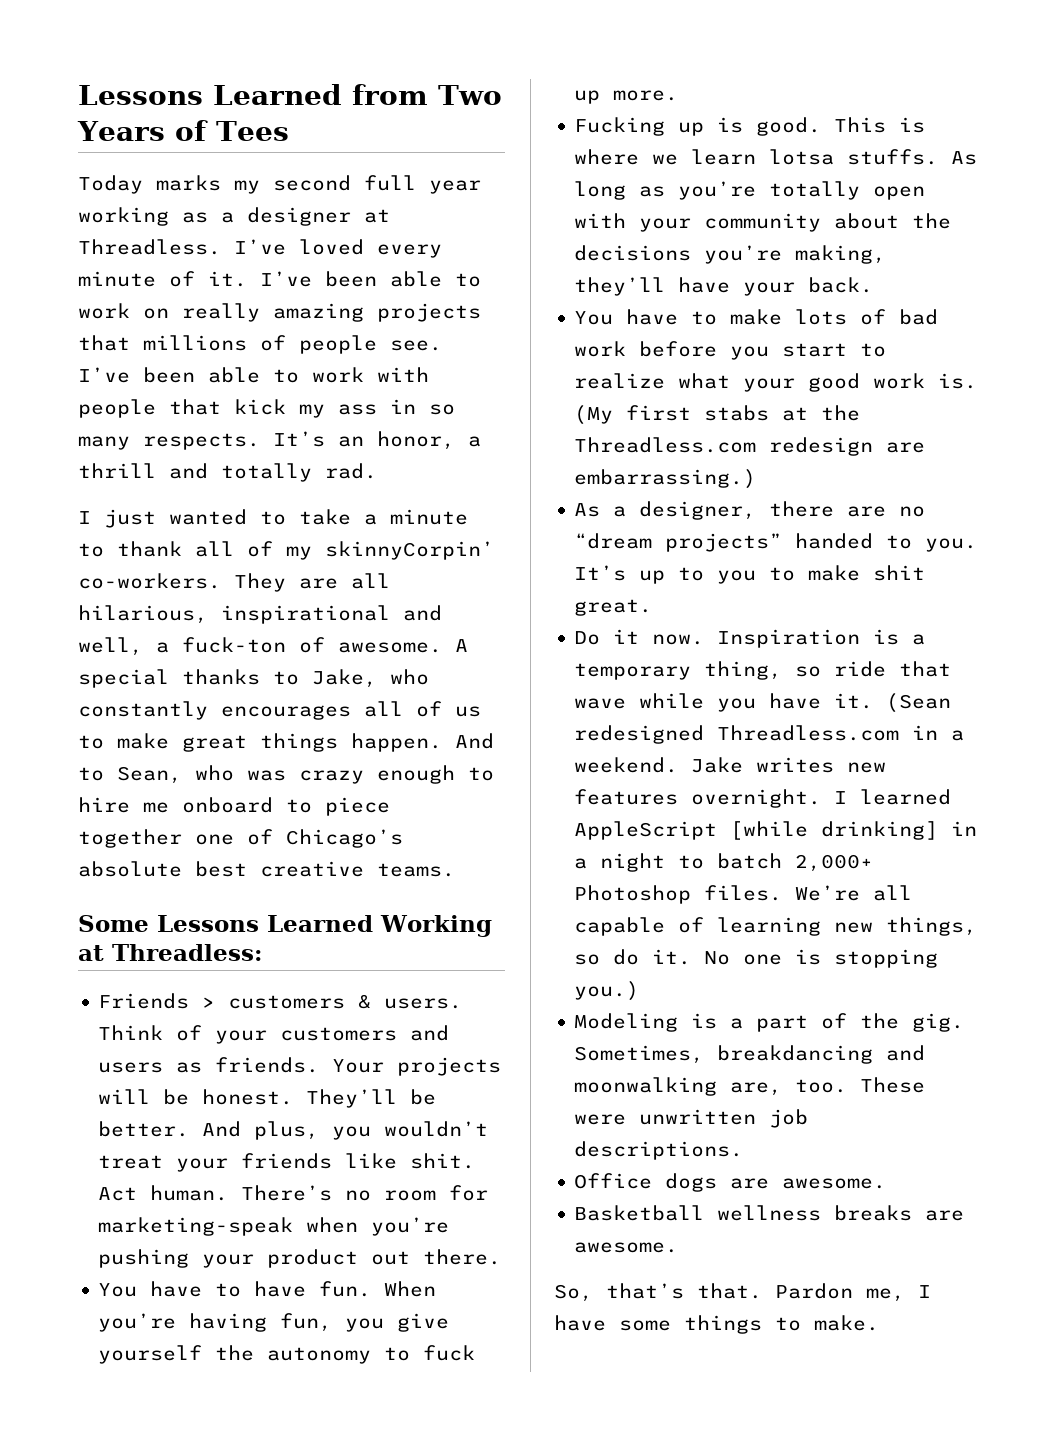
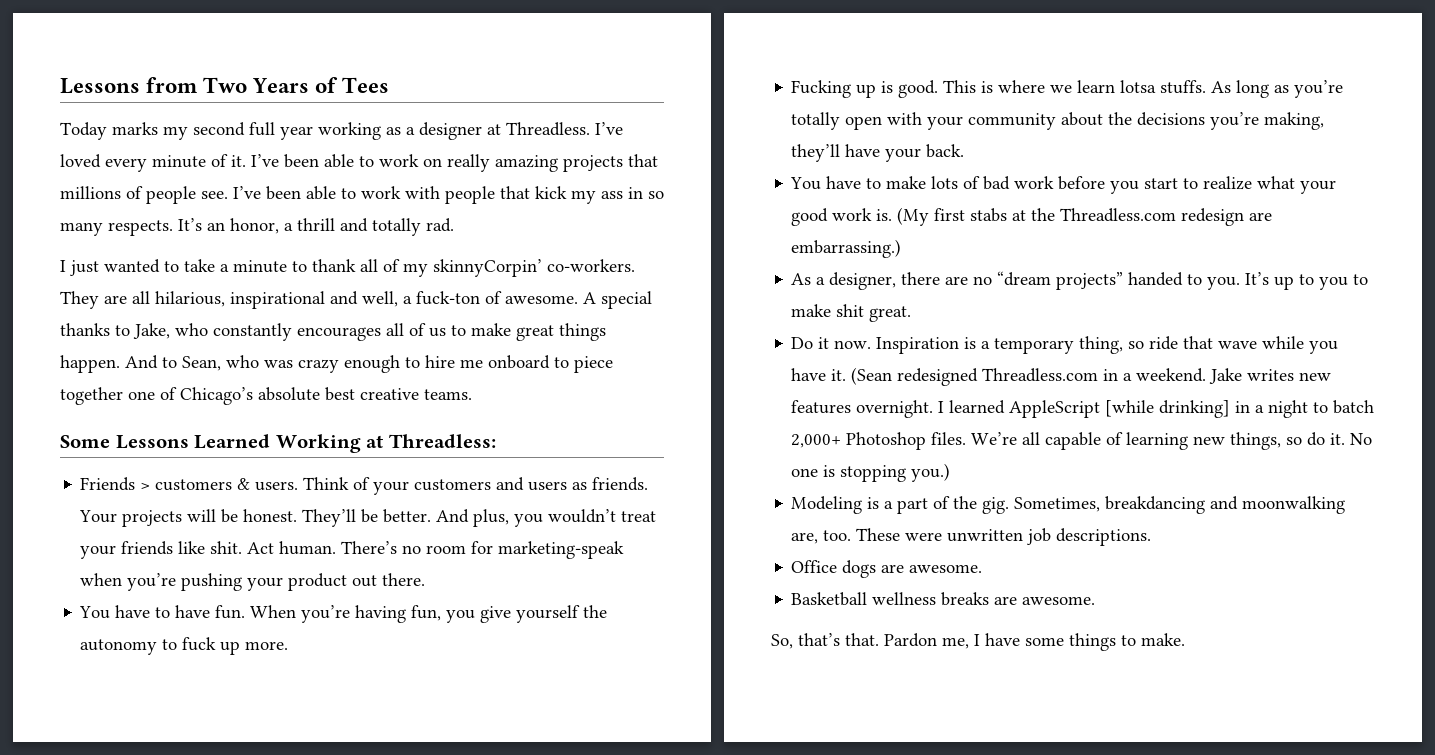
- Lessons Learned from Two Years of Tees
+ Lessons from Two Years of Tees

